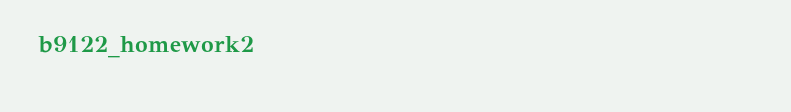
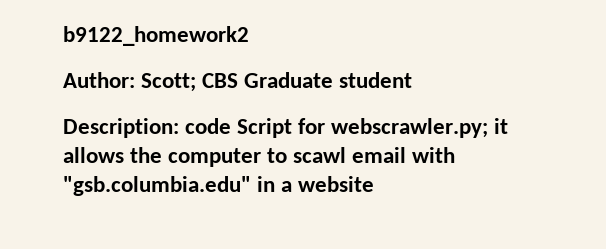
+ Author: Scott; CBS Graduate student
+ Description: code Script for webscrawler.py; it allows the computer to scawl email with "gsb.columbia.edu" in a website

